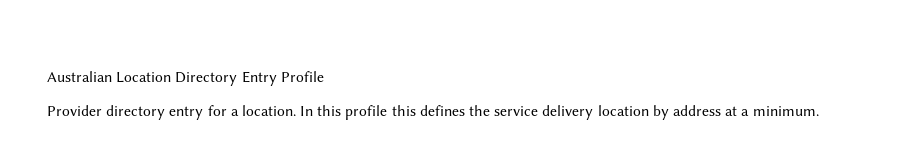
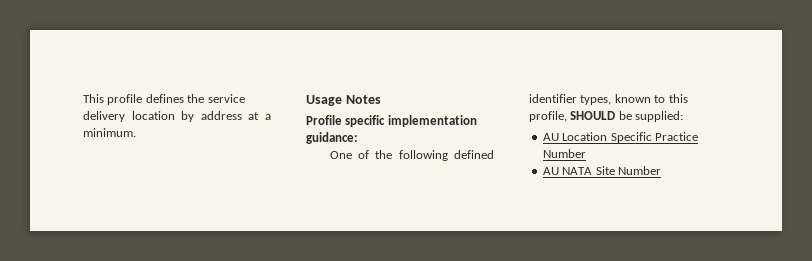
- Australian Location Directory Entry Profile
- Provider directory entry for a location. In this profile this defines the service delivery location by address at a minimum.
+ This profile defines the service delivery location by address at a minimum.
+ Usage Notes
+ Profile specific implementation guidance:
+ One of the following defined identifier types, known to this profile, SHOULD be supplied:
+ AU Location Specific Practice Number
+ AU NATA Site Number

